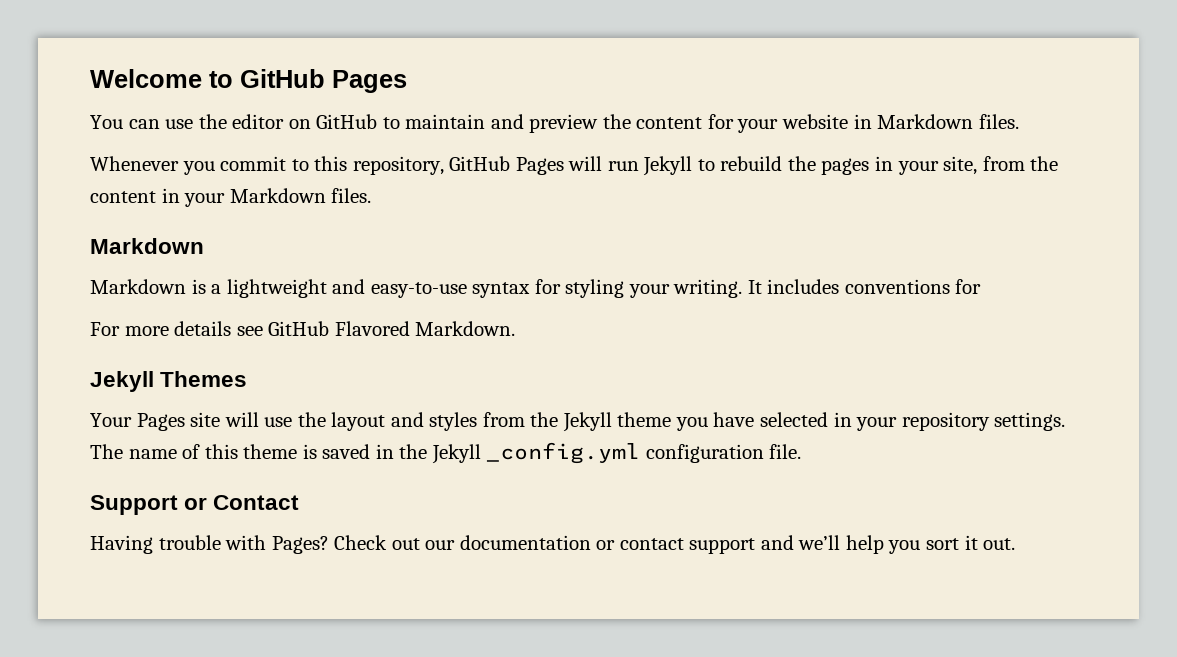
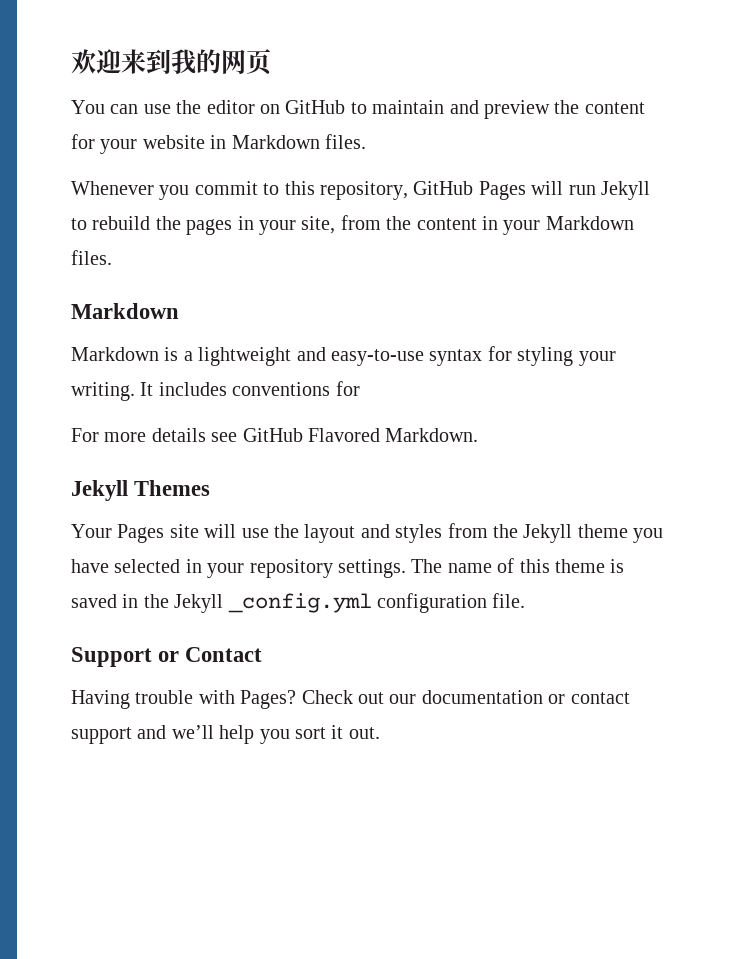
- Welcome to GitHub Pages
+ 欢迎来到我的网页

